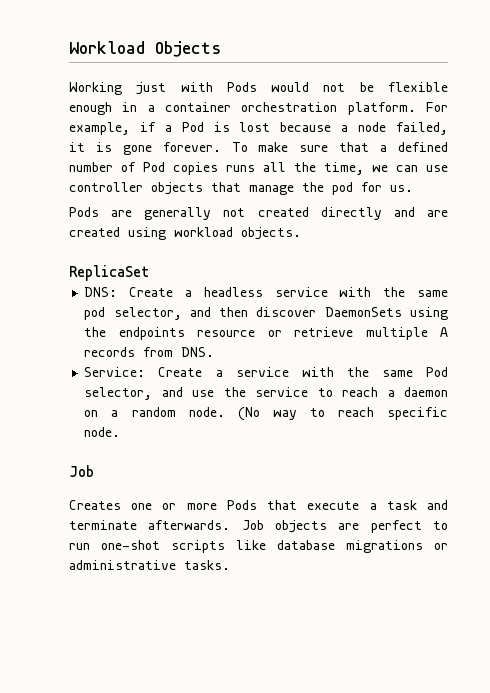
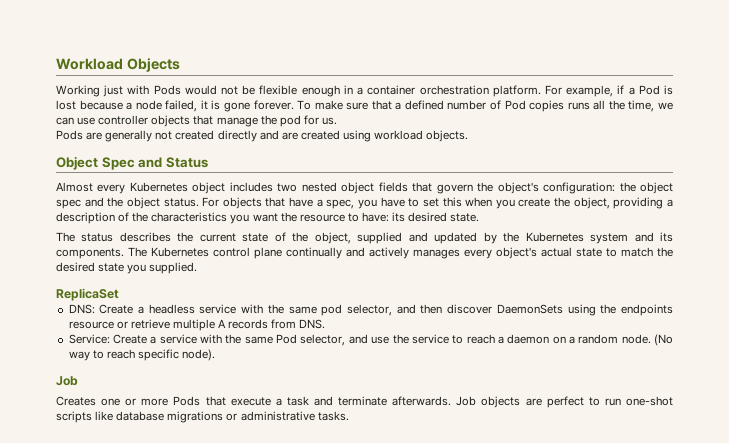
+ Object Spec and Status
+ Almost every Kubernetes object includes two nested object fields that govern the object's configuration: the object spec and the object status. For objects that have a spec, you have to set this when you create the object, providing a description of the characteristics you want the resource to have: its desired state.
+ The status describes the current state of the object, supplied and updated by the Kubernetes system and its components. The Kubernetes control plane continually and actively manages every object's actual state to match the desired state you supplied.
- (No way to reach specific node.
+ (No way to reach specific node).

